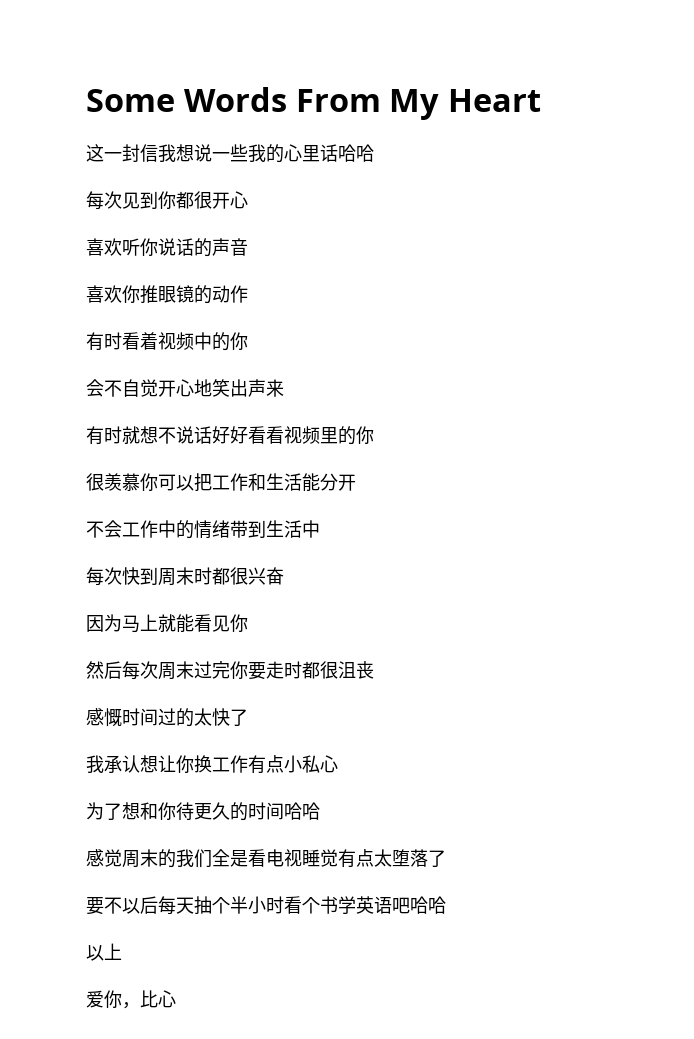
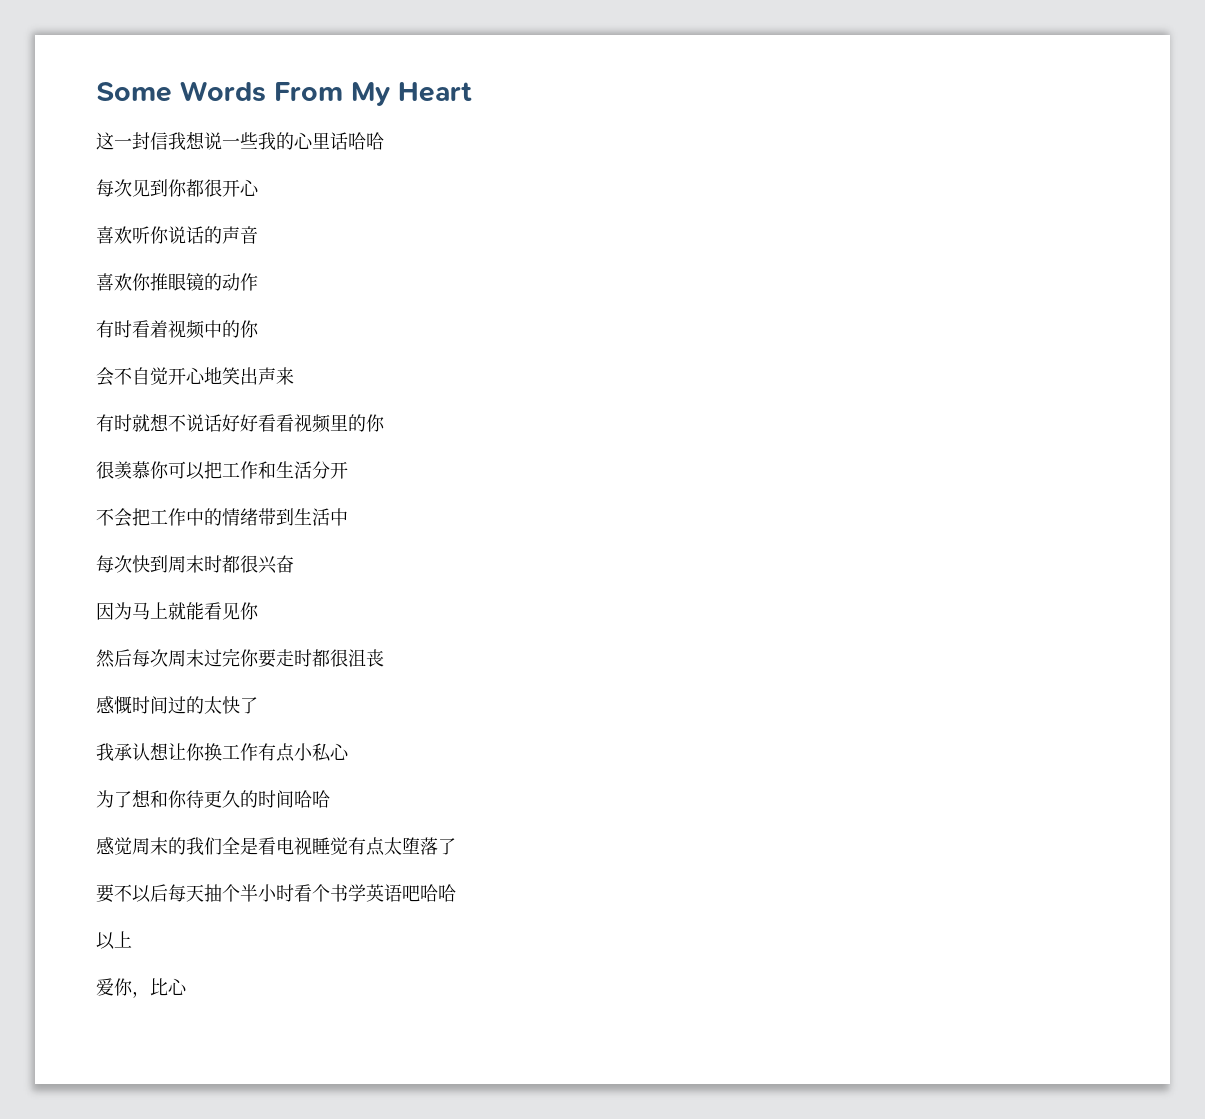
- 很羡慕你可以把工作和生活能分开
+ 很羡慕你可以把工作和生活分开
- 不会工作中的情绪带到生活中
+ 不会把工作中的情绪带到生活中

